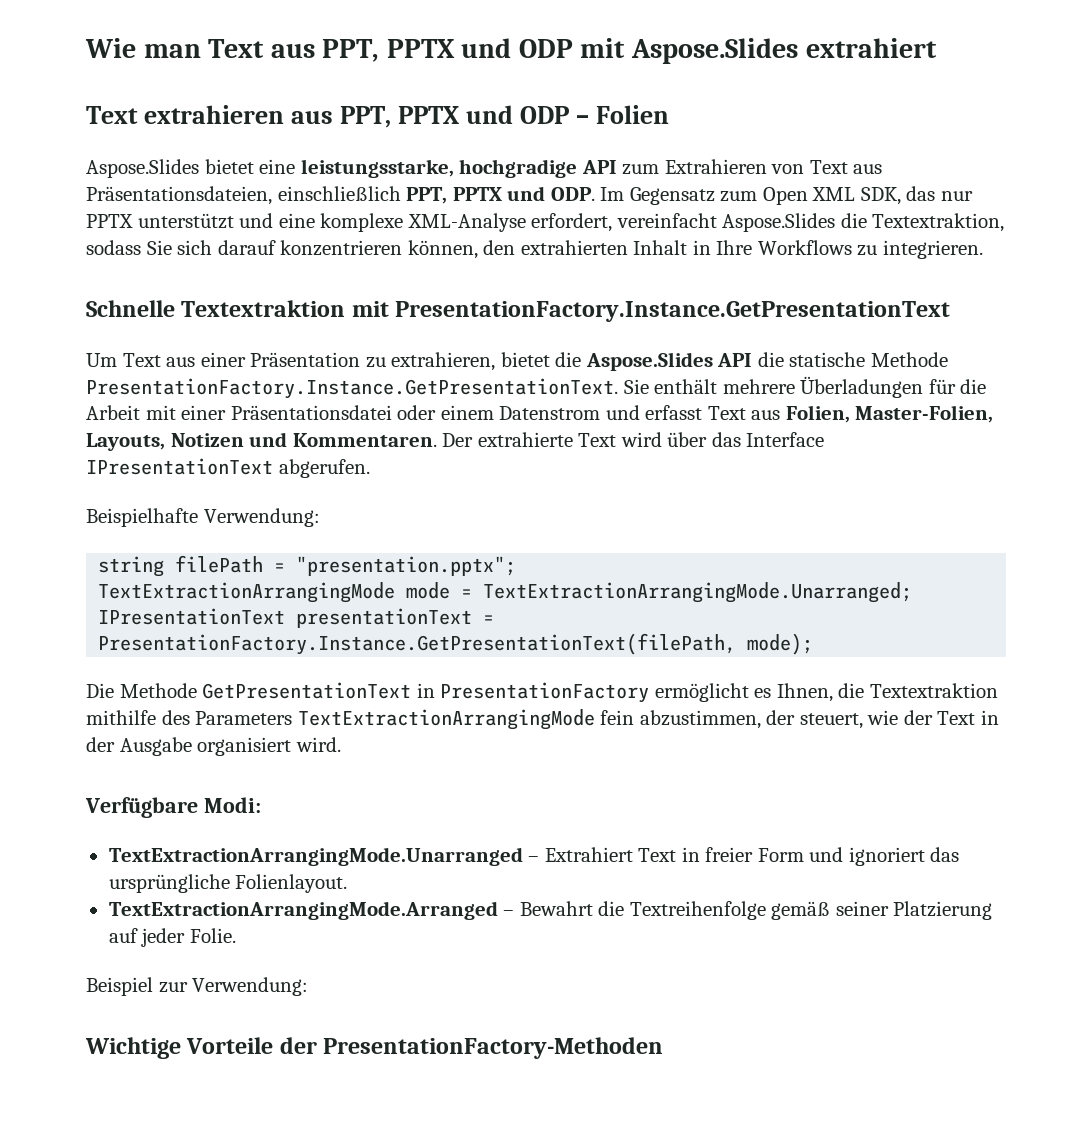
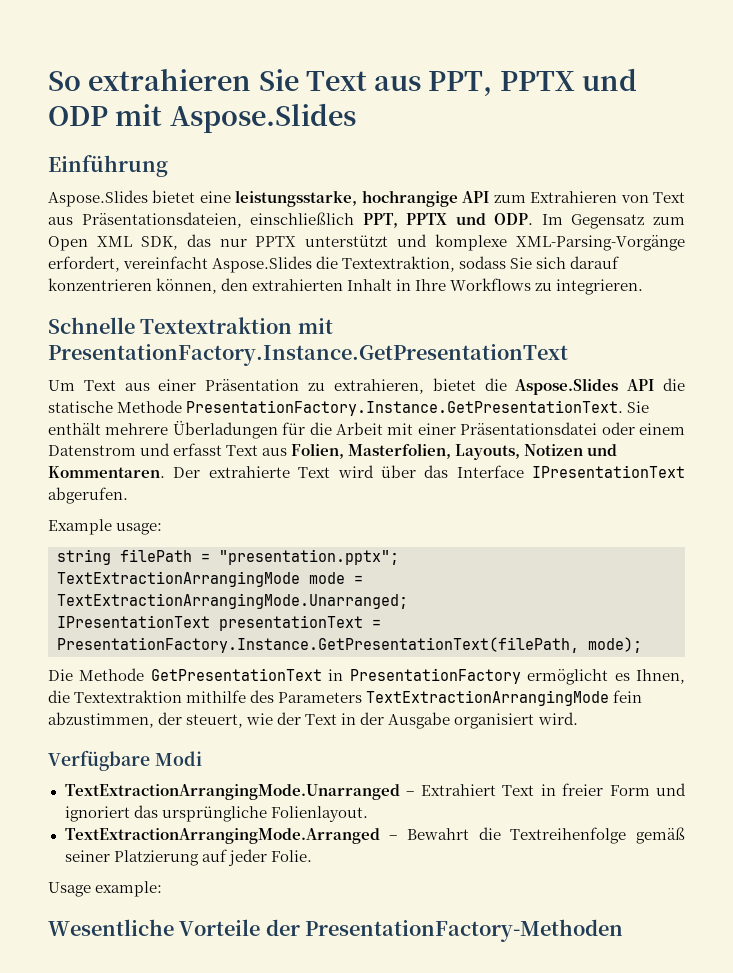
- Wie man Text aus PPT, PPTX und ODP mit Aspose.Slides extrahiert
- Text extrahieren aus PPT, PPTX und ODP – Folien
+ So extrahieren Sie Text aus PPT, PPTX und ODP mit Aspose.Slides
+ Einführung
- Aspose.Slides bietet eine leistungsstarke, hochgradige API zum Extrahieren von Text aus Präsentationsdateien, einschließlich PPT, PPTX und ODP. Im Gegensatz zum Open XML SDK, das nur PPTX unterstützt und eine komplexe XML-Analyse erfordert, vereinfacht Aspose.Slides die Textextraktion, sodass Sie sich darauf konzentrieren können, den extrahierten Inhalt in Ihre Workflows zu integrieren.
+ Aspose.Slides bietet eine leistungsstarke, hochrangige API zum Extrahieren von Text aus Präsentationsdateien, einschließlich PPT, PPTX und ODP. Im Gegensatz zum Open XML SDK, das nur PPTX unterstützt und komplexe XML‑Parsing‑Vorgänge erfordert, vereinfacht Aspose.Slides die Textextraktion, sodass Sie sich darauf konzentrieren können, den extrahierten Inhalt in Ihre Workflows zu integrieren.
- Um Text aus einer Präsentation zu extrahieren, bietet die Aspose.Slides API die statische Methode PresentationFactory.Instance.GetPresentationText. Sie enthält mehrere Überladungen für die Arbeit mit einer Präsentationsdatei oder einem Datenstrom und erfasst Text aus Folien, Master-Folien, Layouts, Notizen und Kommentaren.
+ Um Text aus einer Präsentation zu extrahieren, bietet die Aspose.Slides API die statische Methode PresentationFactory.Instance.GetPresentationText. Sie enthält mehrere Überladungen für die Arbeit mit einer Präsentationsdatei oder einem Datenstrom und erfasst Text aus Folien, Masterfolien, Layouts, Notizen und Kommentaren.
- Beispielhafte Verwendung:
+ Example usage:
- Verfügbare Modi:
+ Verfügbare Modi
- Beispiel zur Verwendung:
- Wichtige Vorteile der PresentationFactory-Methoden
+ Usage example:
+ Wesentliche Vorteile der PresentationFactory-Methoden

